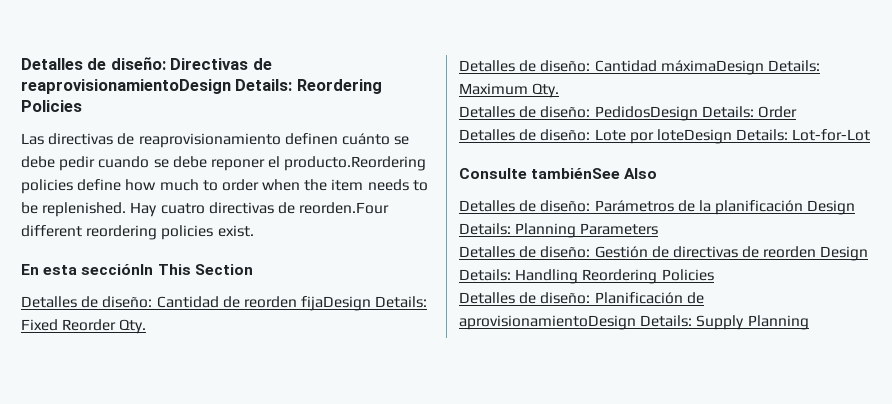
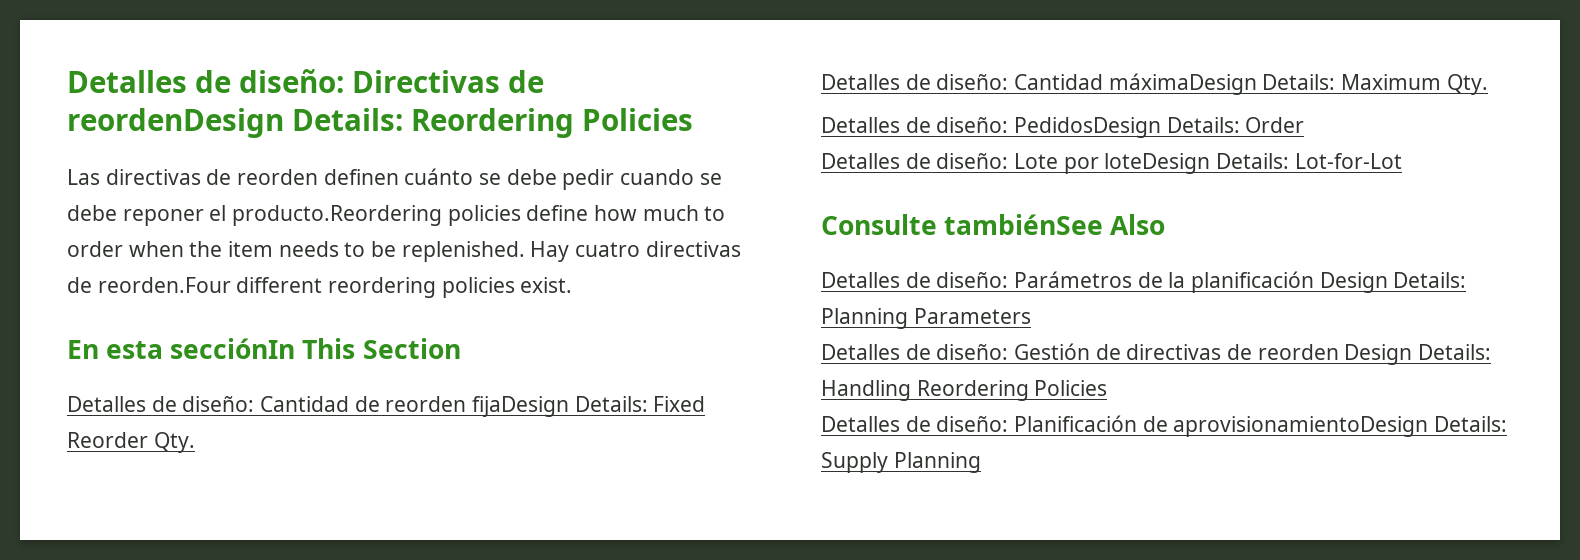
- Detalles de diseño: Directivas de reaprovisionamientoDesign Details: Reordering Policies
+ Detalles de diseño: Directivas de reordenDesign Details: Reordering Policies
- Las directivas de reaprovisionamiento definen cuánto se debe pedir cuando se debe reponer el producto.Reordering policies define how much to order when the item needs to be replenished.
+ Las directivas de reorden definen cuánto se debe pedir cuando se debe reponer el producto.Reordering policies define how much to order when the item needs to be replenished.

